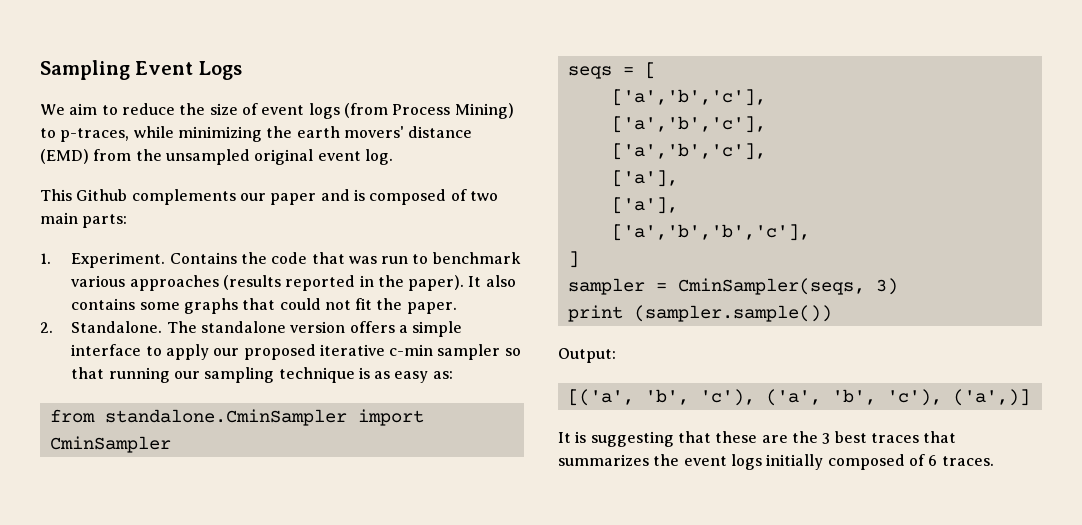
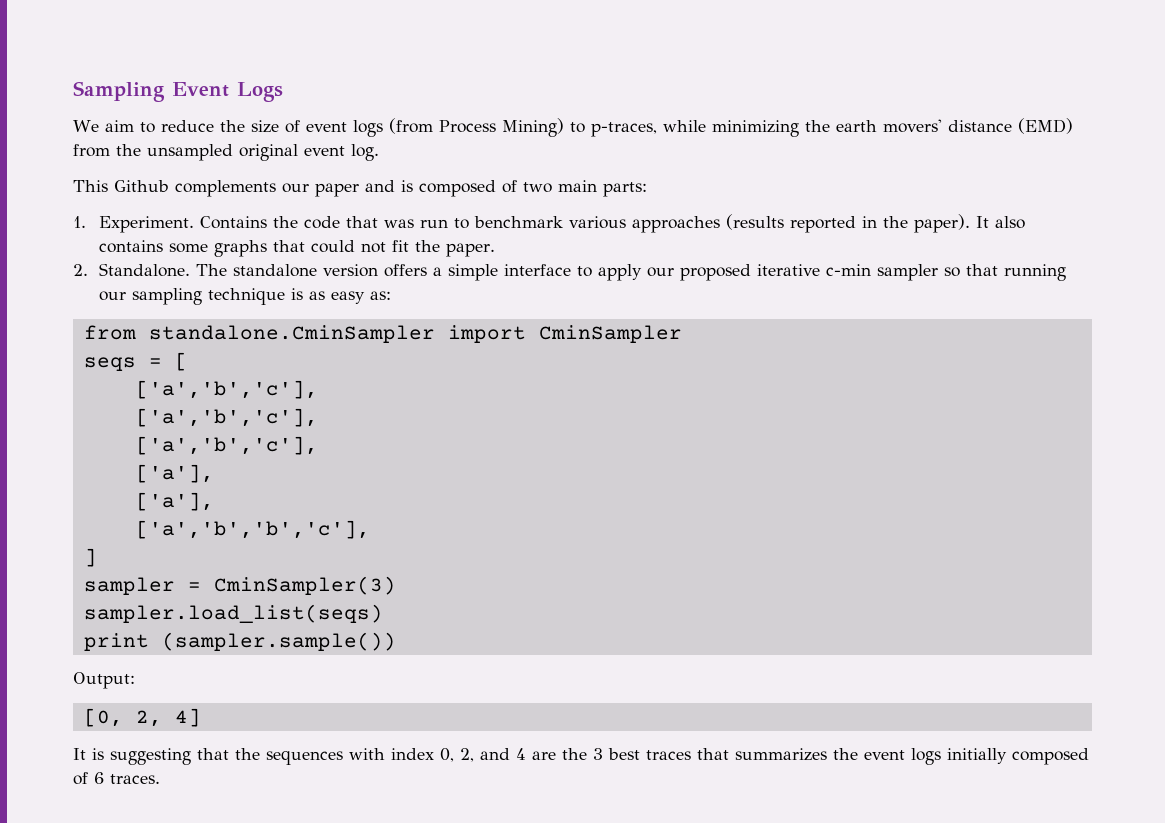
- sampler = CminSampler(seqs, 3)
+ sampler = CminSampler(3)
+ sampler.load_list(seqs)
- [('a', 'b', 'c'), ('a', 'b', 'c'), ('a',)]
- It is suggesting that these are the 3 best traces that summarizes the event logs initially composed of 6 traces.
+ [0, 2, 4]
+ It is suggesting that the sequences with index 0, 2, and 4 are the 3 best traces that summarizes the event logs initially composed of 6 traces.

